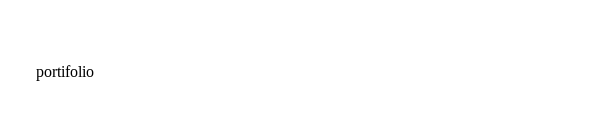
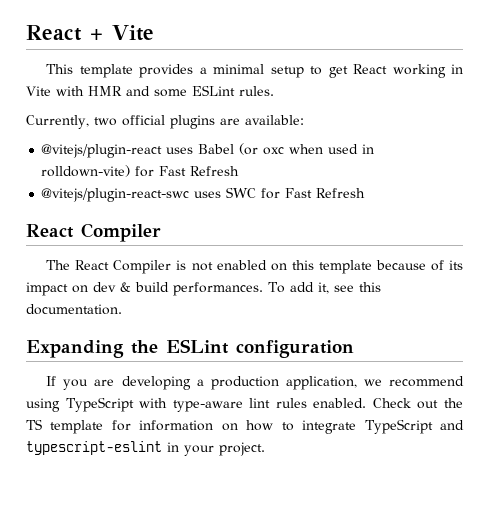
- portifolio
+ React + Vite
+ This template provides a minimal setup to get React working in Vite with HMR and some ESLint rules.
+ Currently, two official plugins are available:
+ @vitejs/plugin-react uses Babel (or oxc when used in rolldown-vite) for Fast Refresh
+ @vitejs/plugin-react-swc uses SWC for Fast Refresh
+ React Compiler
+ The React Compiler is not enabled on this template because of its impact on dev & build performances. To add it, see this documentation.
+ Expanding the ESLint configuration
+ If you are developing a production application, we recommend using TypeScript with type-aware lint rules enabled. Check out the TS template for information on how to integrate TypeScript and typescript-eslint in your project.

